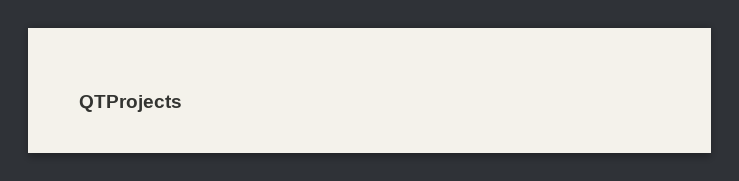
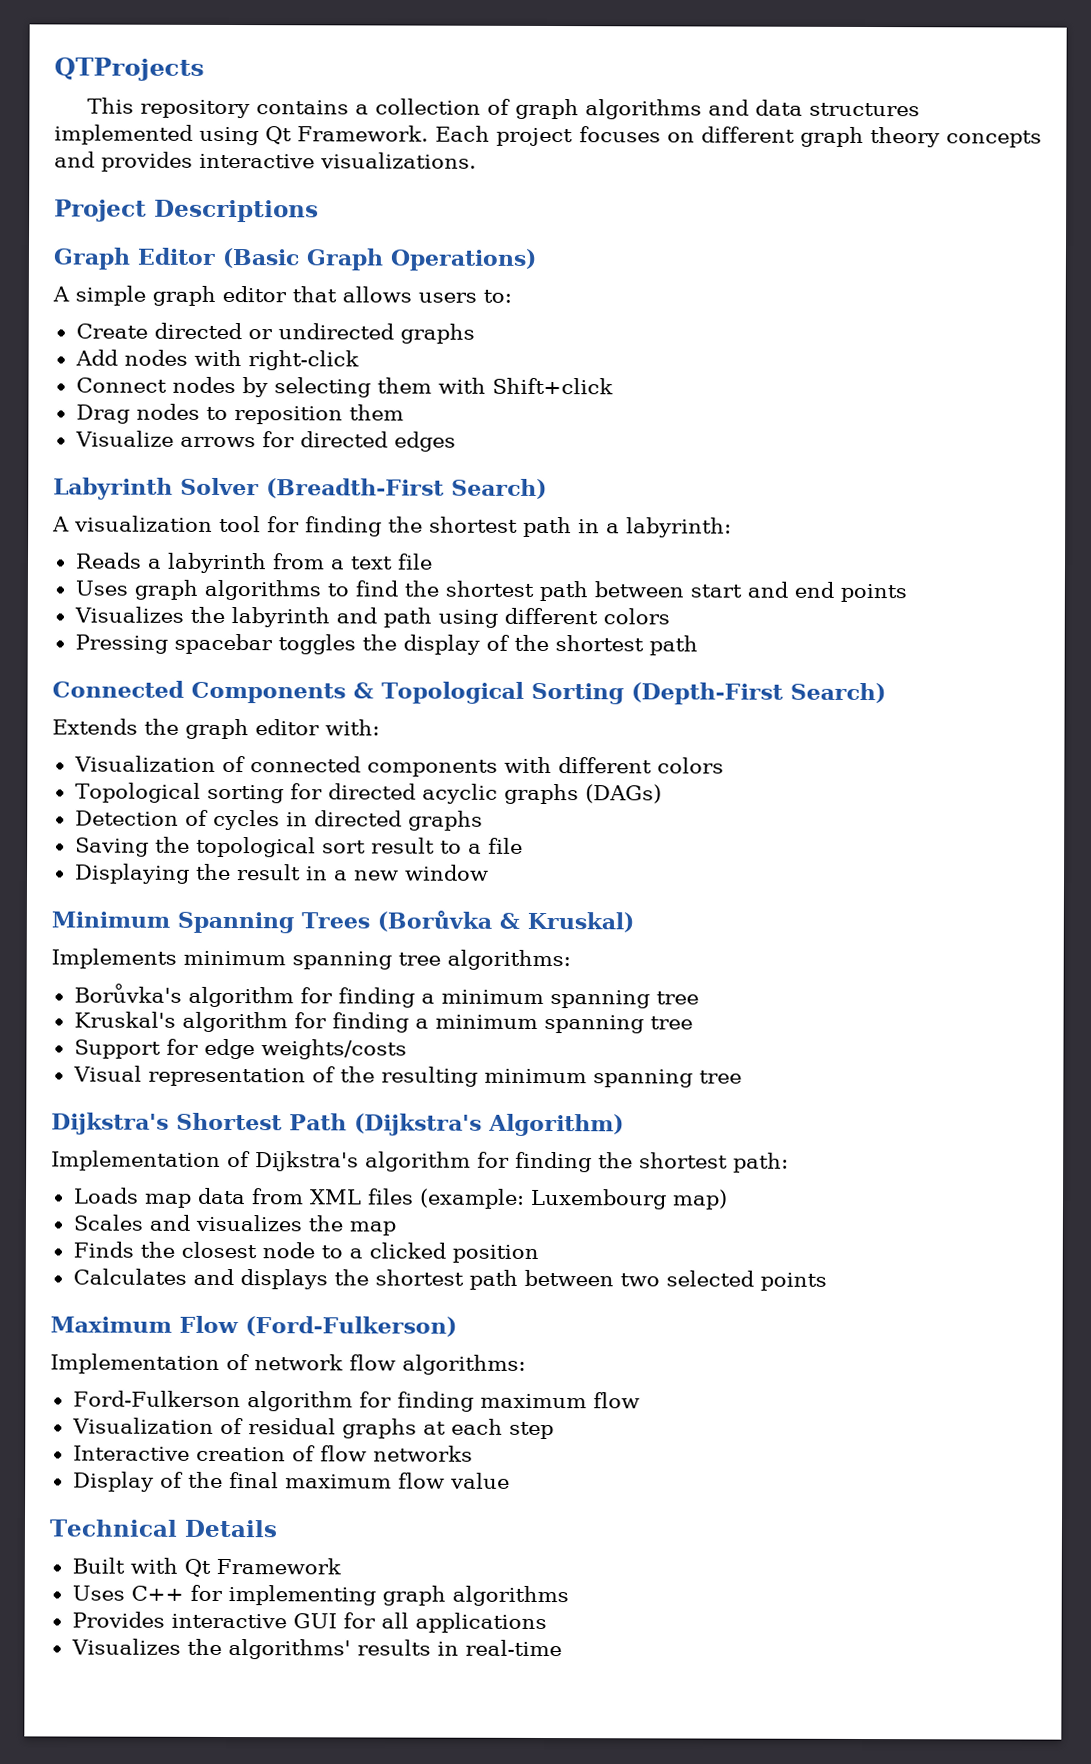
+ This repository contains a collection of graph algorithms and data structures implemented using Qt Framework. Each project focuses on different graph theory concepts and provides interactive visualizations.
+ Project Descriptions
+ Graph Editor (Basic Graph Operations)
+ A simple graph editor that allows users to:
+ Create directed or undirected graphs
+ Add nodes with right-click
+ Connect nodes by selecting them with Shift+click
+ Drag nodes to reposition them
+ Visualize arrows for directed edges
+ Labyrinth Solver (Breadth-First Search)
+ A visualization tool for finding the shortest path in a labyrinth:
+ Reads a labyrinth from a text file
+ Uses graph algorithms to find the shortest path between start and end points
+ Visualizes the labyrinth and path using different colors
+ Pressing spacebar toggles the display of the shortest path
+ Connected Components & Topological Sorting (Depth-First Search)
+ Extends the graph editor with:
+ Visualization of connected components with different colors
+ Topological sorting for directed acyclic graphs (DAGs)
+ Detection of cycles in directed graphs
+ Saving the topological sort result to a file
+ Displaying the result in a new window
+ Minimum Spanning Trees (Borůvka & Kruskal)
+ Implements minimum spanning tree algorithms:
+ Borůvka's algorithm for finding a minimum spanning tree
+ Kruskal's algorithm for finding a minimum spanning tree
+ Support for edge weights/costs
+ Visual representation of the resulting minimum spanning tree
+ Dijkstra's Shortest Path (Dijkstra's Algorithm)
+ Implementation of Dijkstra's algorithm for finding the shortest path:
+ Loads map data from XML files (example: Luxembourg map)
+ Scales and visualizes the map
+ Finds the closest node to a clicked position
+ Calculates and displays the shortest path between two selected points
+ Maximum Flow (Ford-Fulkerson)
+ Implementation of network flow algorithms:
+ Ford-Fulkerson algorithm for finding maximum flow
+ Visualization of residual graphs at each step
+ Interactive creation of flow networks
+ Display of the final maximum flow value
+ Technical Details
+ Built with Qt Framework
+ Uses C++ for implementing graph algorithms
+ Provides interactive GUI for all applications
+ Visualizes the algorithms' results in real-time

